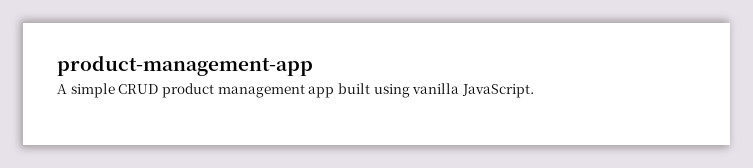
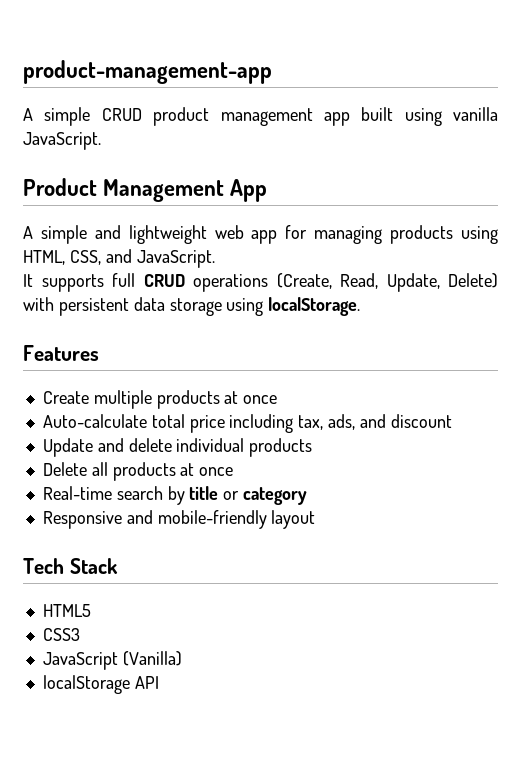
+ Product Management App
+ A simple and lightweight web app for managing products using HTML, CSS, and JavaScript.
+ It supports full CRUD operations (Create, Read, Update, Delete) with persistent data storage using localStorage.
+ Features
+ Create multiple products at once
+ Auto-calculate total price including tax, ads, and discount
+ Update and delete individual products
+ Delete all products at once
+ Real-time search by title or category
+ Responsive and mobile-friendly layout
+ Tech Stack
+ HTML5
+ CSS3
+ JavaScript (Vanilla)
+ localStorage API

